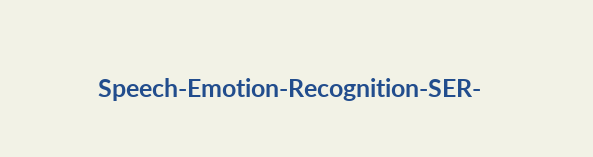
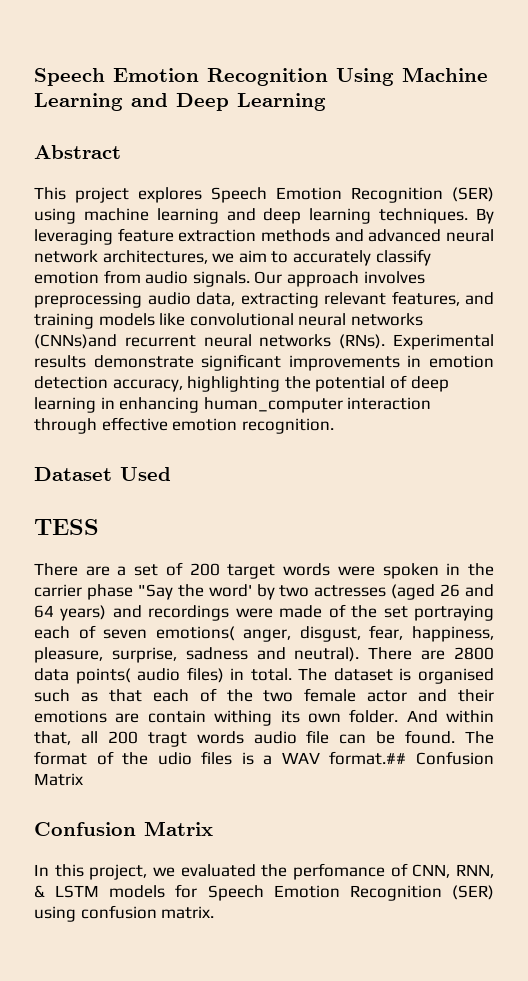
- Speech-Emotion-Recognition-SER-
+ Speech Emotion Recognition Using Machine Learning and Deep Learning
+ Abstract
+ This project explores Speech Emotion Recognition (SER) using machine learning and deep learning techniques. By leveraging feature extraction methods and advanced neural network architectures, we aim to accurately classify emotion from audio signals. Our approach involves preprocessing audio data, extracting relevant features, and training models like convolutional neural networks (CNNs)and recurrent neural networks (RNs). Experimental results demonstrate significant improvements in emotion detection accuracy, highlighting the potential of deep learning in enhancing human_computer interaction through effective emotion recognition.
+ Dataset Used
+ TESS
+ There are a set of 200 target words were spoken in the carrier phase "Say the word' by two actresses (aged 26 and 64 years) and recordings were made of the set portraying each of seven emotions( anger, disgust, fear, happiness, pleasure, surprise, sadness and neutral). There are 2800 data points( audio files) in total. The dataset is organised such as that each of the two female actor and their emotions are contain withing its own folder. And within that, all 200 tragt words audio file can be found. The format of the udio files is a WAV format.## Confusion Matrix
+ Confusion Matrix
+ In this project, we evaluated the perfomance of CNN, RNN, & LSTM models for Speech Emotion Recognition (SER) using confusion matrix.

